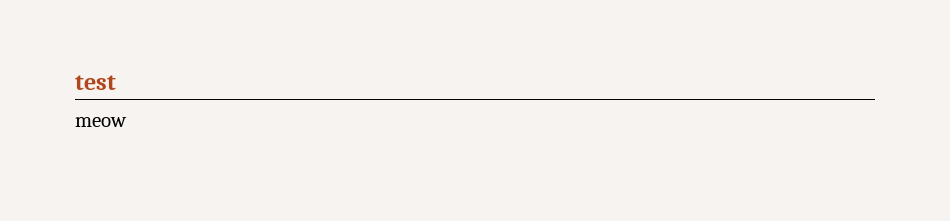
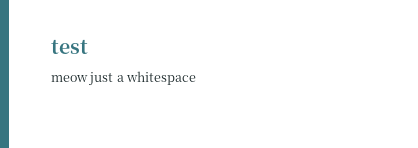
- meow
+ meow just a whitespace

